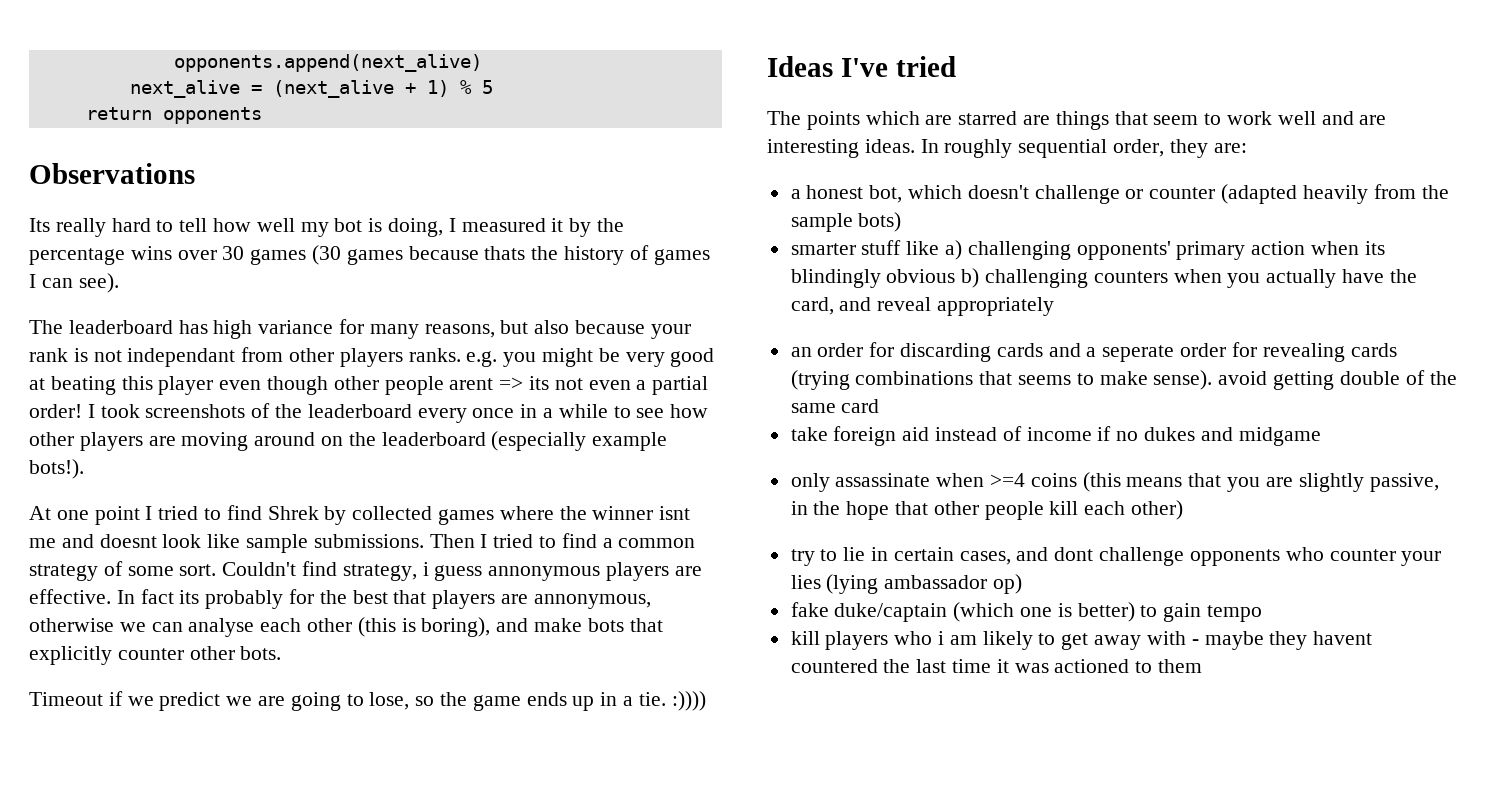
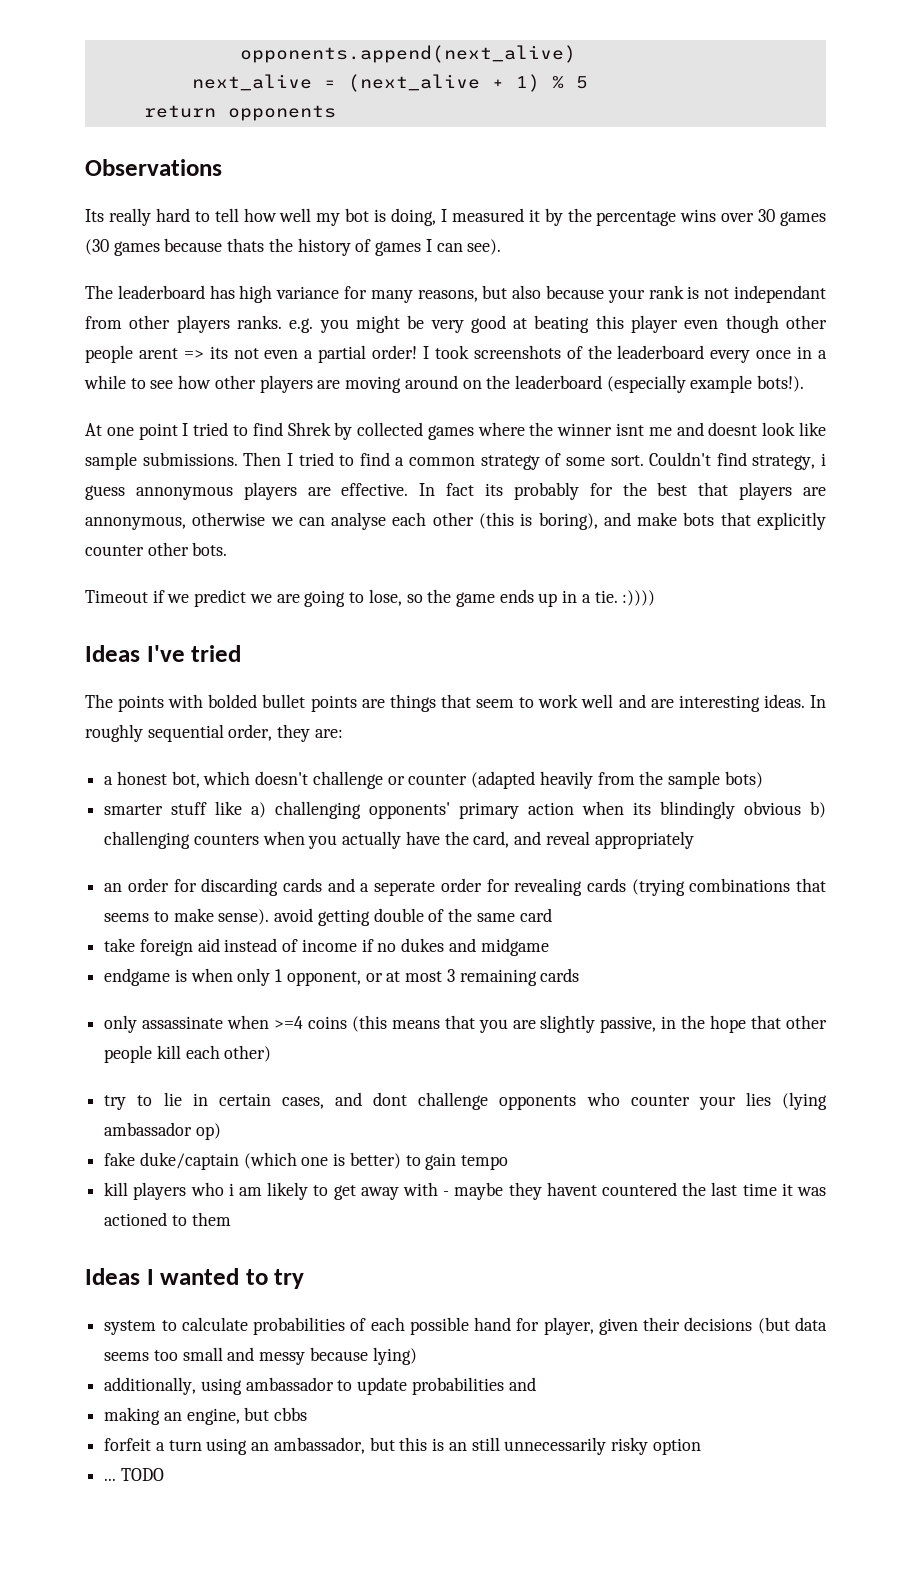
- The points which are starred are things that seem to work well and are interesting ideas.
+ The points with bolded bullet points are things that seem to work well and are interesting ideas.
+ endgame is when only 1 opponent, or at most 3 remaining cards
+ Ideas I wanted to try
+ system to calculate probabilities of each possible hand for player, given their decisions (but data seems too small and messy because lying)
+ additionally, using ambassador to update probabilities and
+ making an engine, but cbbs
+ forfeit a turn using an ambassador, but this is an still unnecessarily risky option
+ ... TODO

